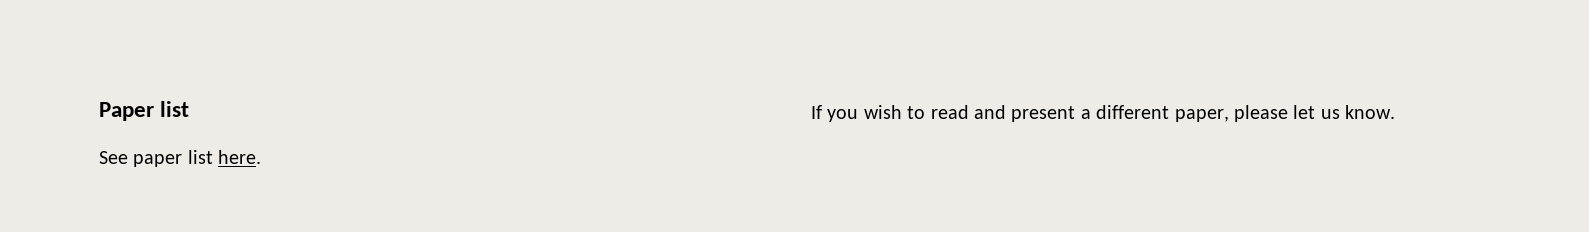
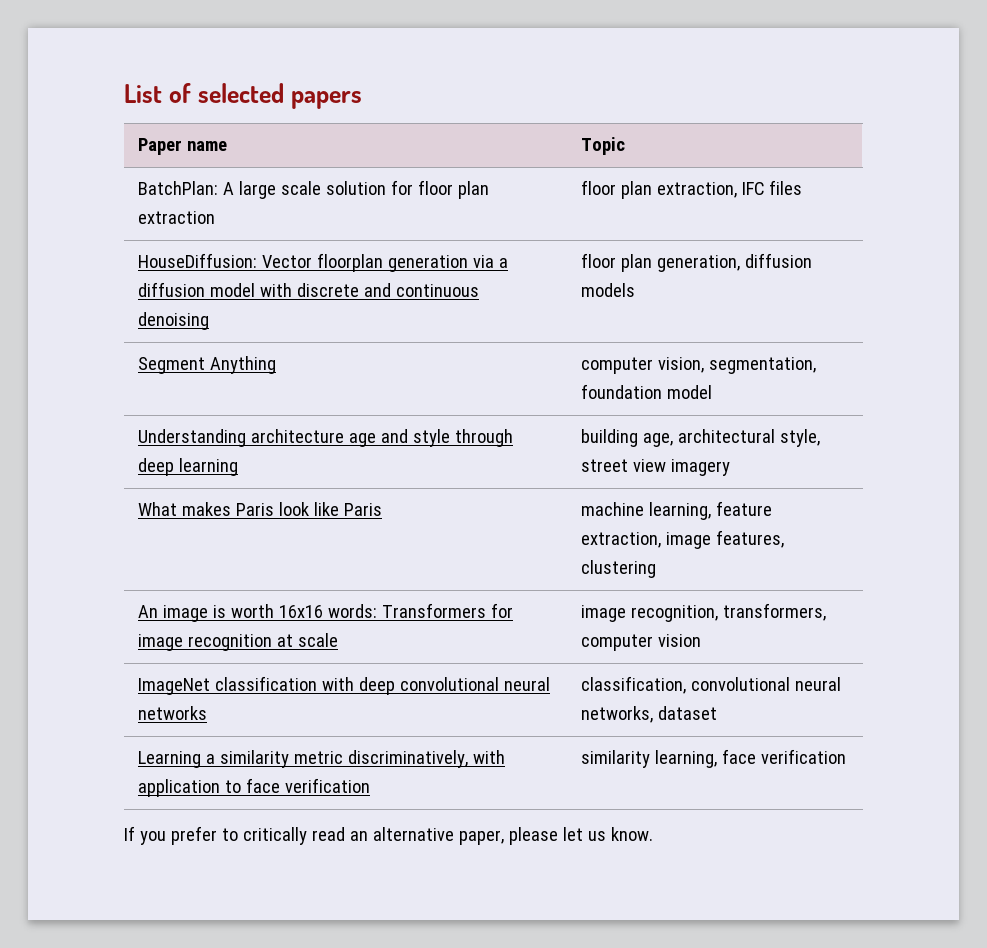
- Paper list
- See paper list here.
- If you wish to read and present a different paper, please let us know.
+ List of selected papers
+ Paper name | Topic
+ BatchPlan: A large scale solution for floor plan extraction | floor plan extraction, IFC files
+ HouseDiffusion: Vector floorplan generation via a diffusion model with discrete and continuous denoising | floor plan generation, diffusion models
+ Segment Anything | computer vision, segmentation, foundation model
+ Understanding architecture age and style through deep learning | building age, architectural style, street view imagery
+ What makes Paris look like Paris | machine learning, feature extraction, image features, clustering
+ An image is worth 16x16 words: Transformers for image recognition at scale | image recognition, transformers, computer vision
+ ImageNet classification with deep convolutional neural networks | classification, convolutional neural networks, dataset
+ Learning a similarity metric discriminatively, with application to face verification | similarity learning, face verification
+ If you prefer to critically read an alternative paper, please let us know.

